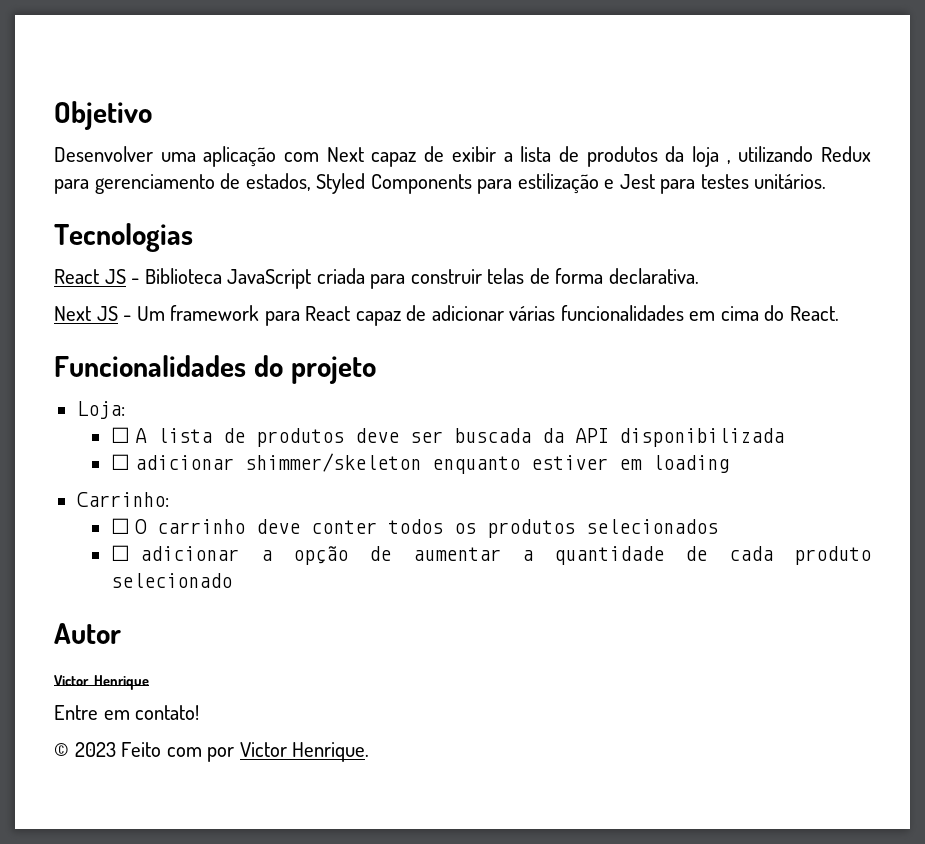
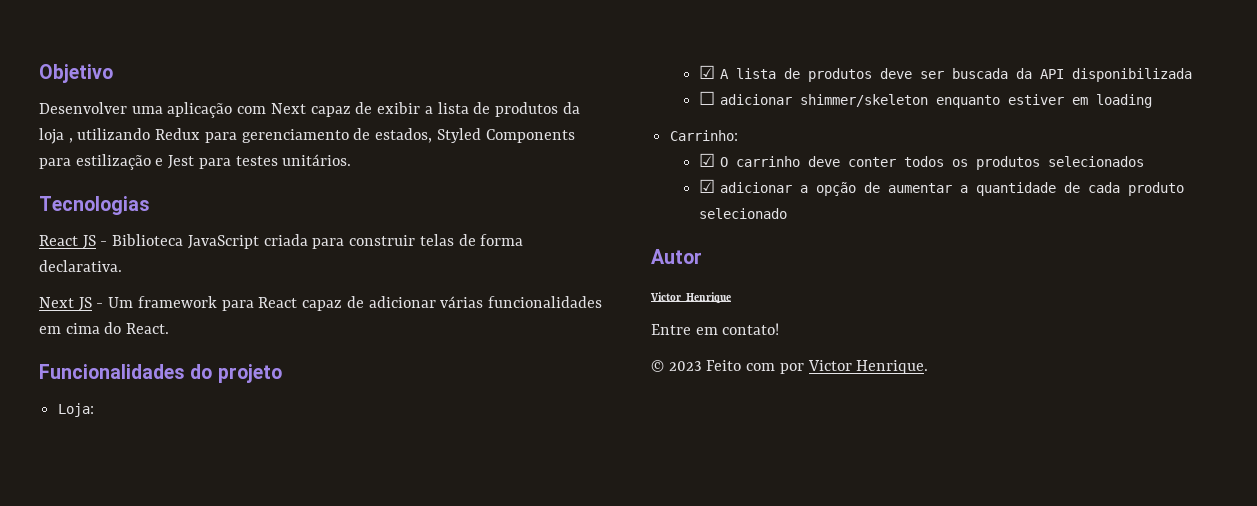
- ☐ A lista de produtos deve ser buscada da API disponibilizada
+ ☑ A lista de produtos deve ser buscada da API disponibilizada
- ☐ O carrinho deve conter todos os produtos selecionados
+ ☑ O carrinho deve conter todos os produtos selecionados
- ☐ adicionar a opção de aumentar a quantidade de cada produto selecionado
+ ☑ adicionar a opção de aumentar a quantidade de cada produto selecionado

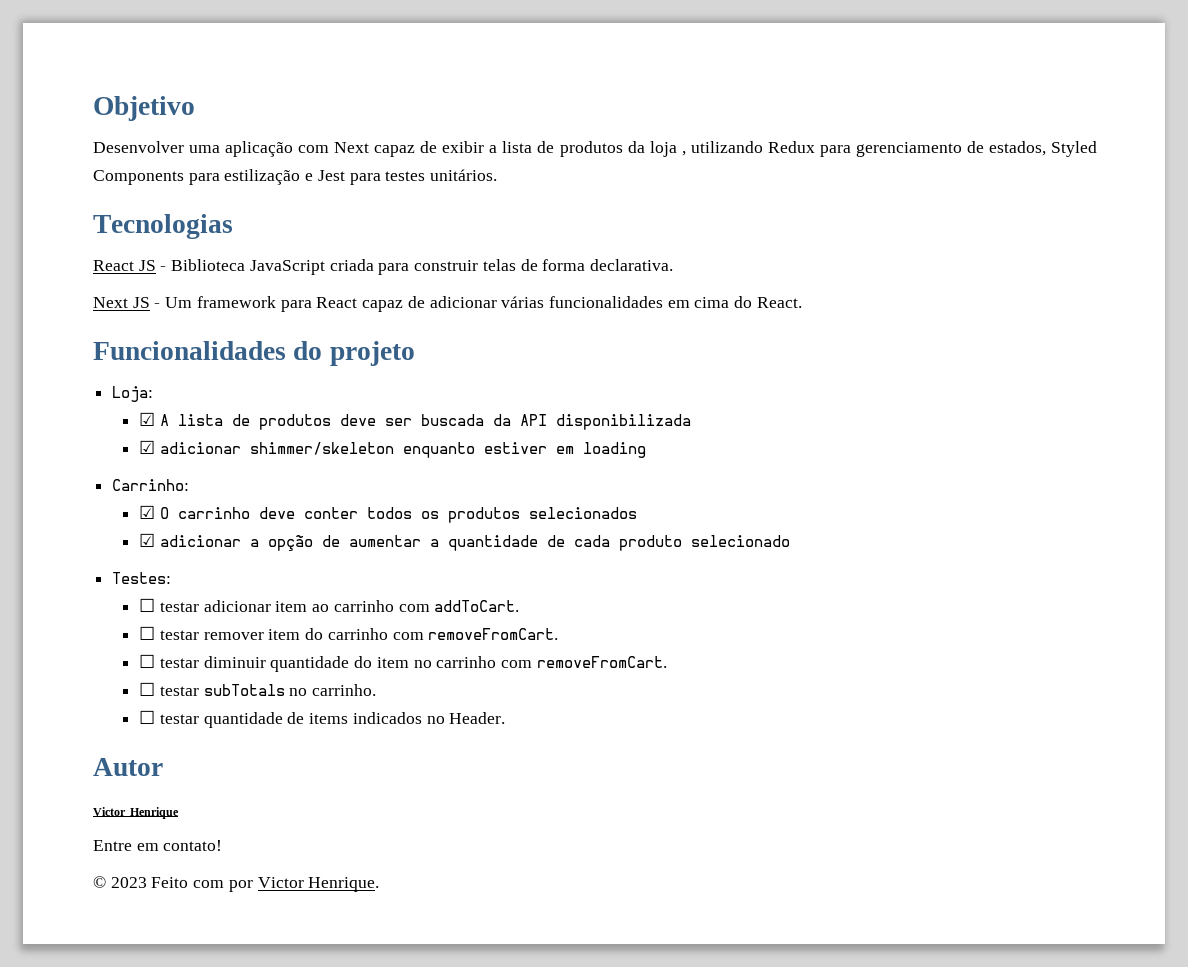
- ☐ adicionar shimmer/skeleton enquanto estiver em loading
+ ☑ adicionar shimmer/skeleton enquanto estiver em loading
+ Testes:
+ ☐ testar adicionar item ao carrinho com addToCart.
+ ☐ testar remover item do carrinho com removeFromCart.
+ ☐ testar diminuir quantidade do item no carrinho com removeFromCart.
+ ☐ testar subTotals no carrinho.
+ ☐ testar quantidade de items indicados no Header.

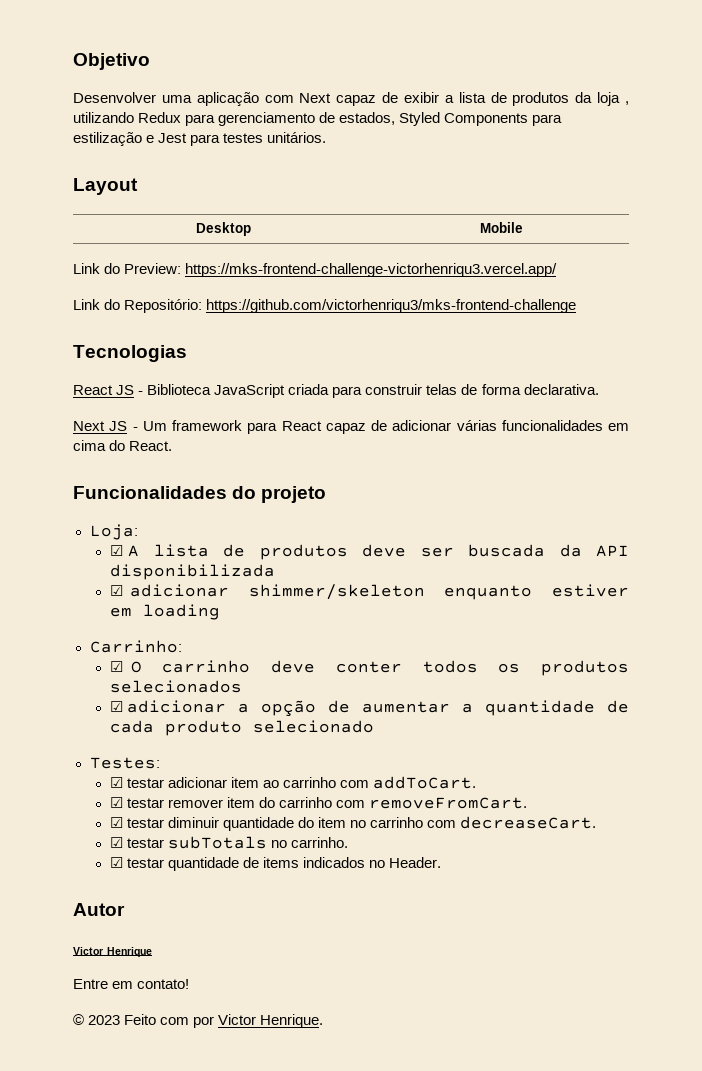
+ Layout
+ Desktop | Mobile
+ Link do Preview: https://mks-frontend-challenge-victorhenriqu3.vercel.app/
+ Link do Repositório: https://github.com/victorhenriqu3/mks-frontend-challenge
- ☐ testar adicionar item ao carrinho com addToCart.
+ ☑ testar adicionar item ao carrinho com addToCart.
- ☐ testar remover item do carrinho com removeFromCart.
+ ☑ testar remover item do carrinho com removeFromCart.
- ☐ testar diminuir quantidade do item no carrinho com removeFromCart.
- ☐ testar subTotals no carrinho.
+ ☑ testar diminuir quantidade do item no carrinho com decreaseCart.
+ ☑ testar subTotals no carrinho.
- ☐ testar quantidade de items indicados no Header.
+ ☑ testar quantidade de items indicados no Header.

